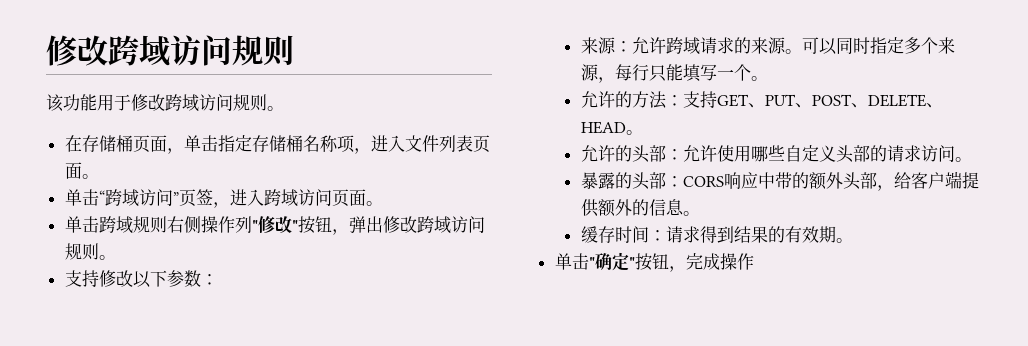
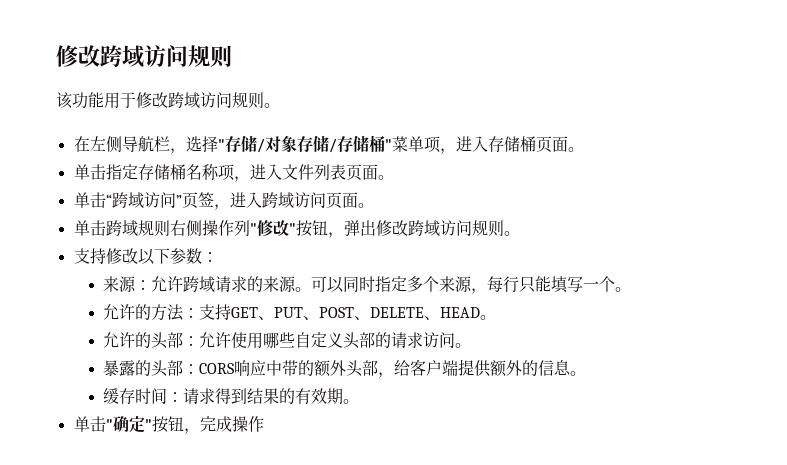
- 在存储桶页面，单击指定存储桶名称项，进入文件列表页面。
+ 在左侧导航栏，选择"存储/对象存储/存储桶"菜单项，进入存储桶页面。
+ 单击指定存储桶名称项，进入文件列表页面。

